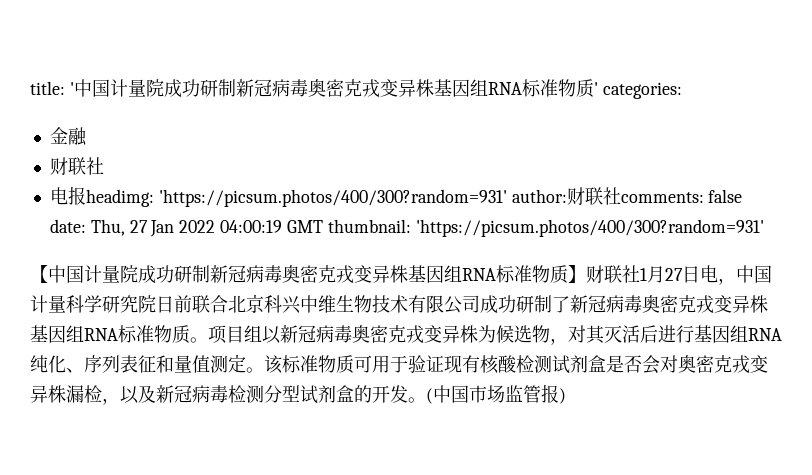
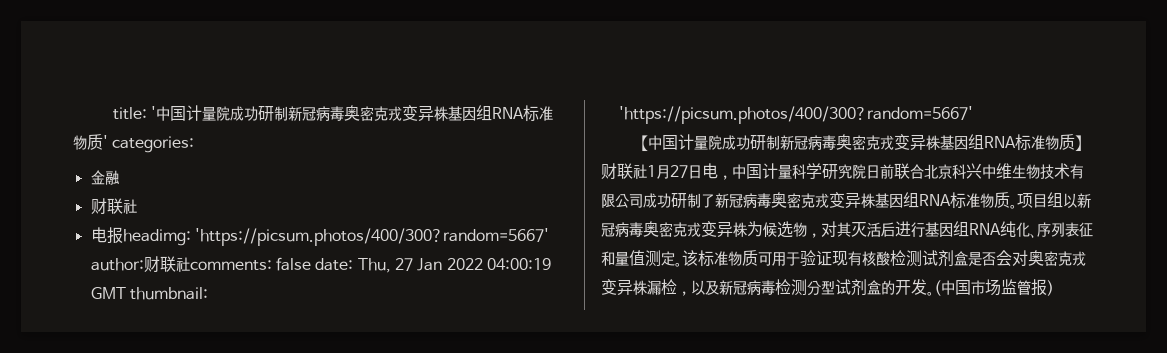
- 电报headimg: 'https://picsum.photos/400/300?random=931' author:财联社comments: false date: Thu, 27 Jan 2022 04:00:19 GMT thumbnail: 'https://picsum.photos/400/300?random=931'
+ 电报headimg: 'https://picsum.photos/400/300?random=5667' author:财联社comments: false date: Thu, 27 Jan 2022 04:00:19 GMT thumbnail: 'https://picsum.photos/400/300?random=5667'

